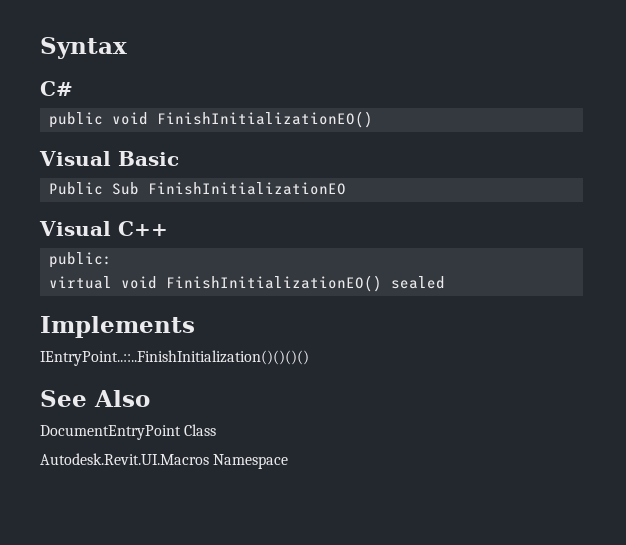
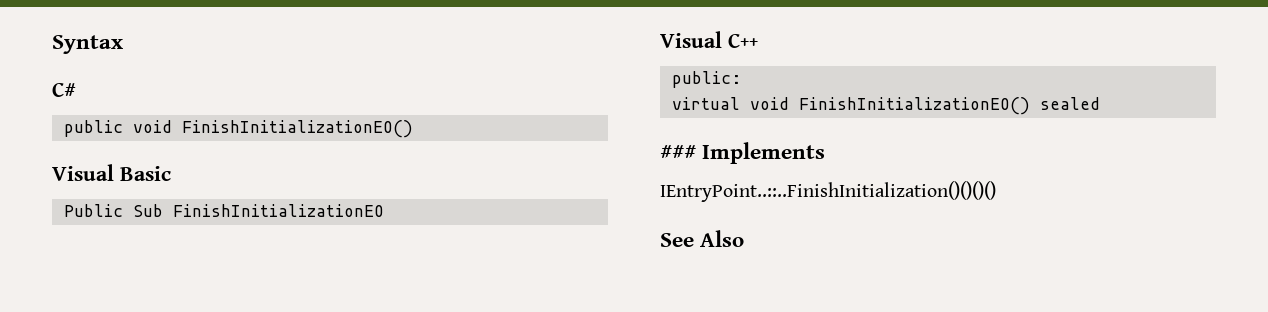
- Implements
+ ### Implements
- DocumentEntryPoint Class
- Autodesk.Revit.UI.Macros Namespace

